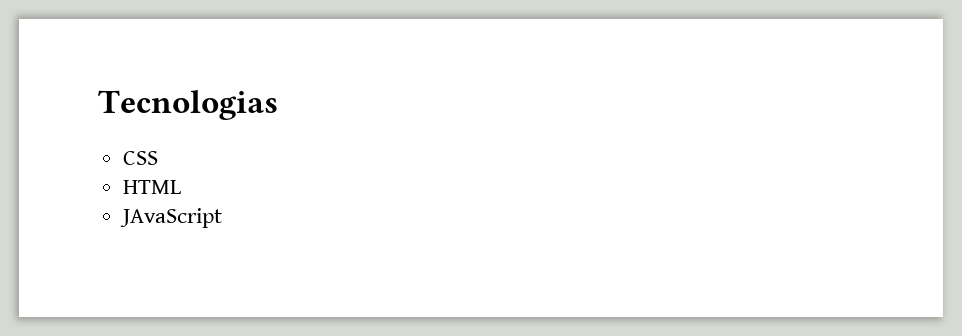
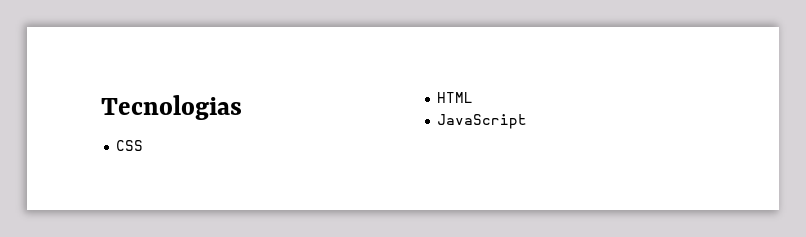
- JAvaScript
+ JavaScript

